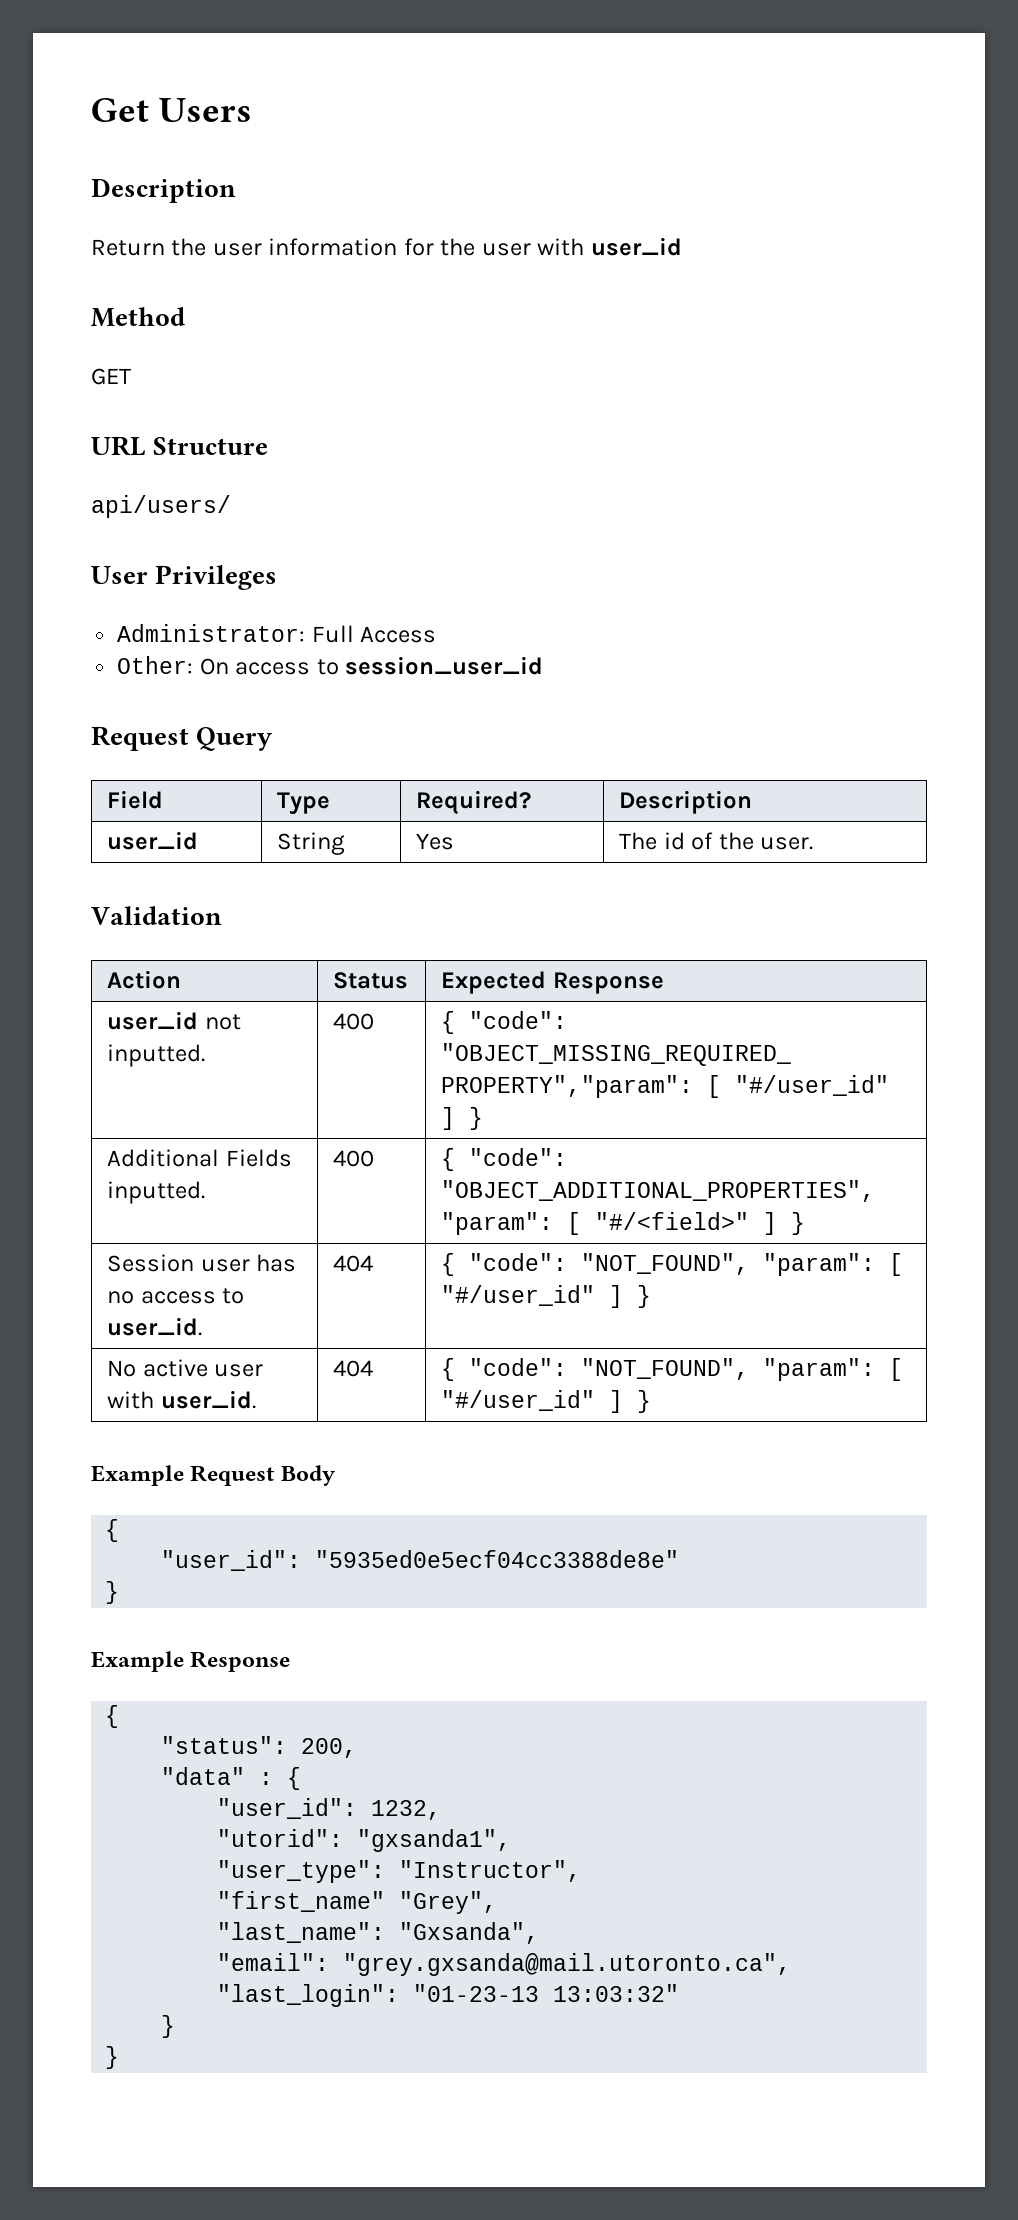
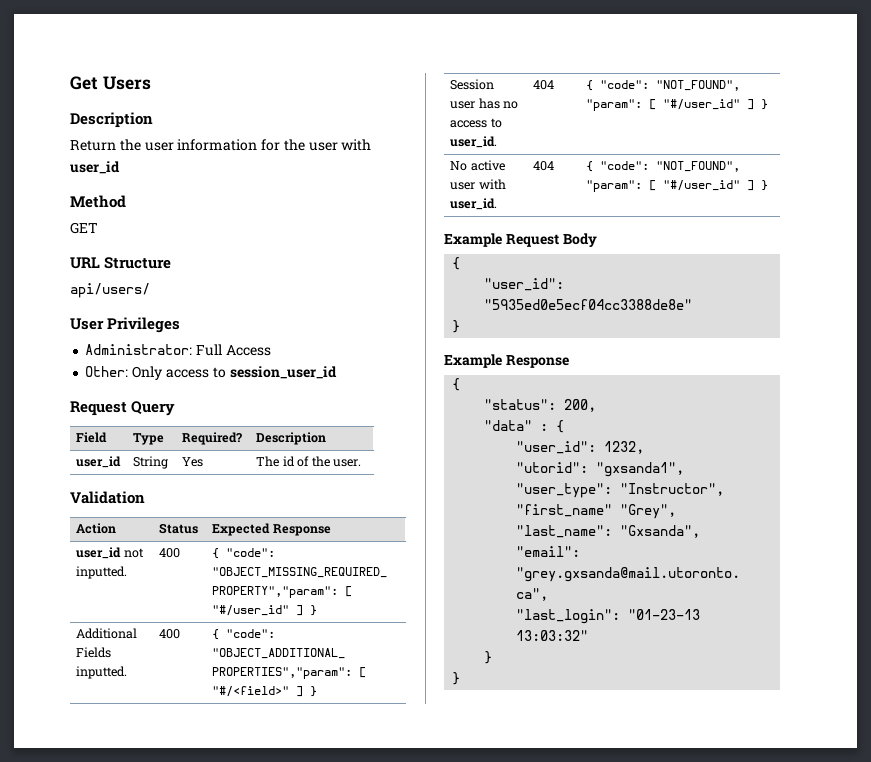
- Other: On access to session_user_id
+ Other: Only access to session_user_id

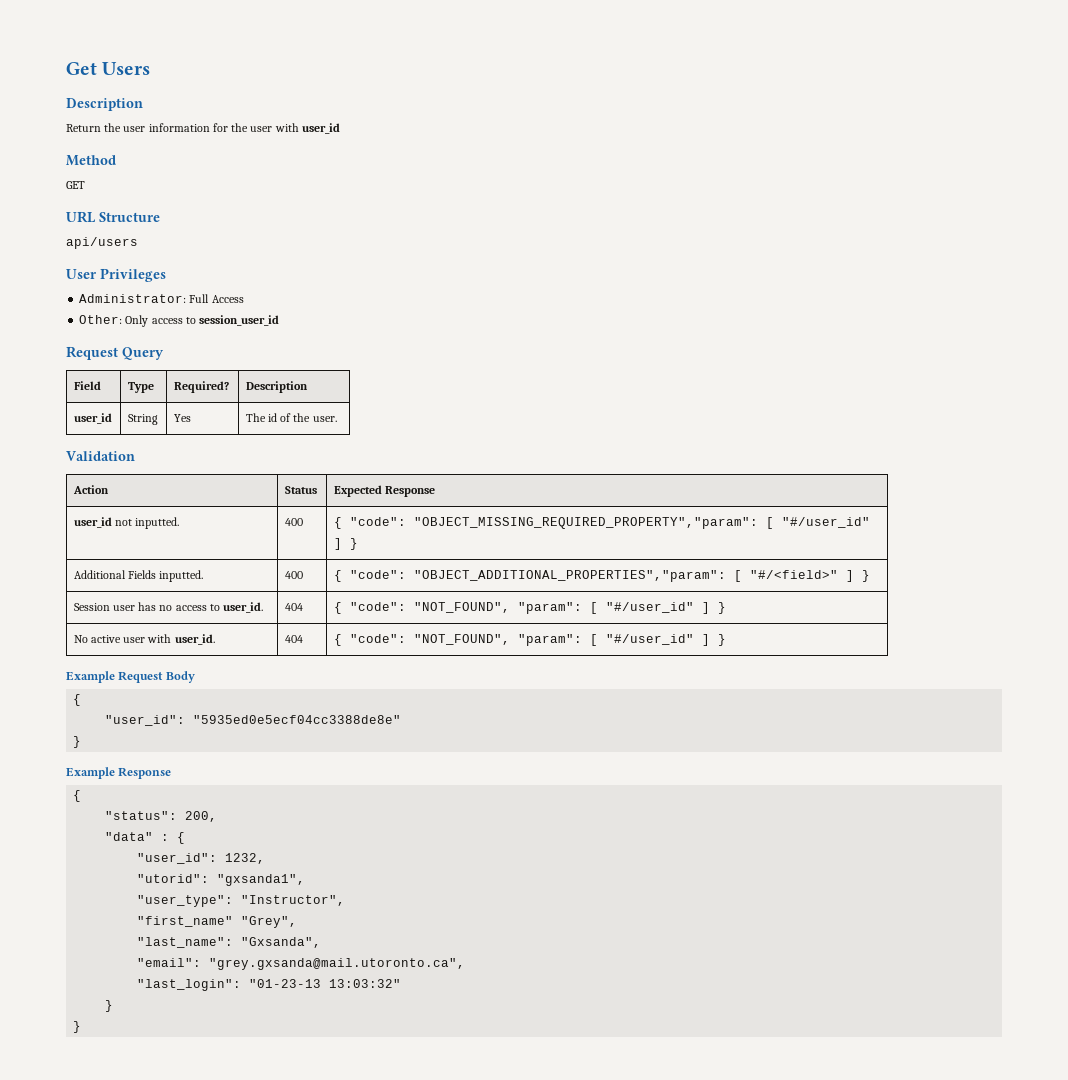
- api/users/
+ api/users

